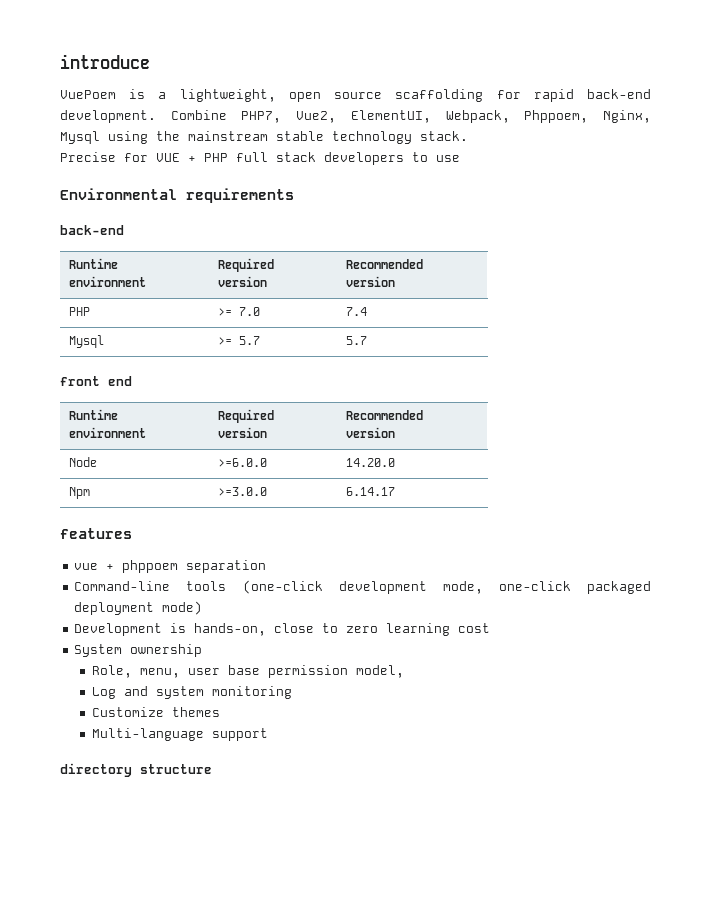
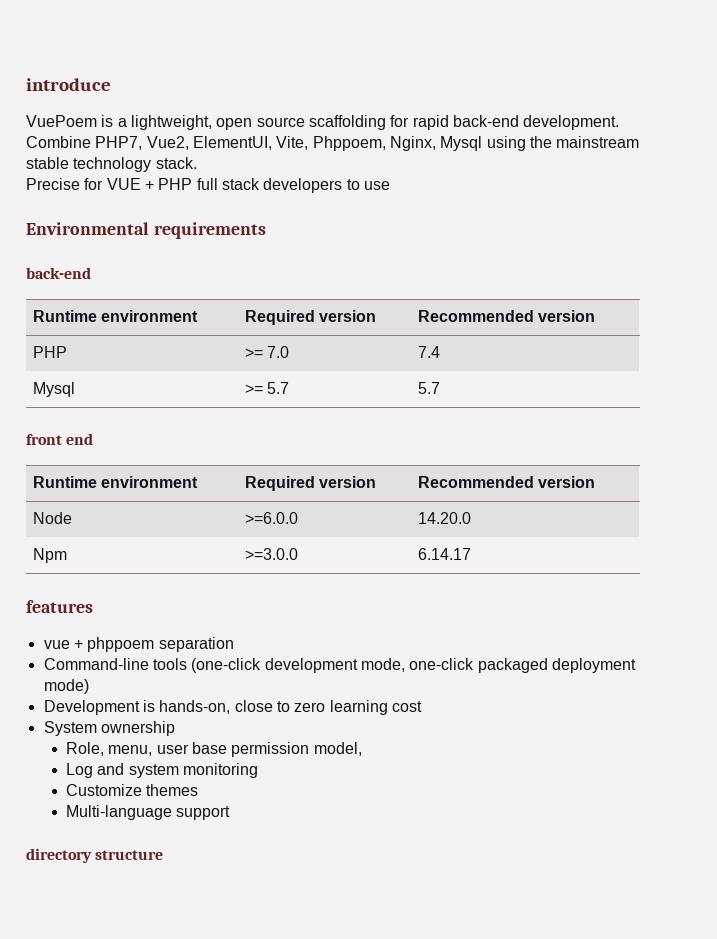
- Combine PHP7, Vue2, ElementUI, Webpack, Phppoem, Nginx, Mysql using the mainstream stable technology stack.
+ Combine PHP7, Vue2, ElementUI, Vite, Phppoem, Nginx, Mysql using the mainstream stable technology stack.

